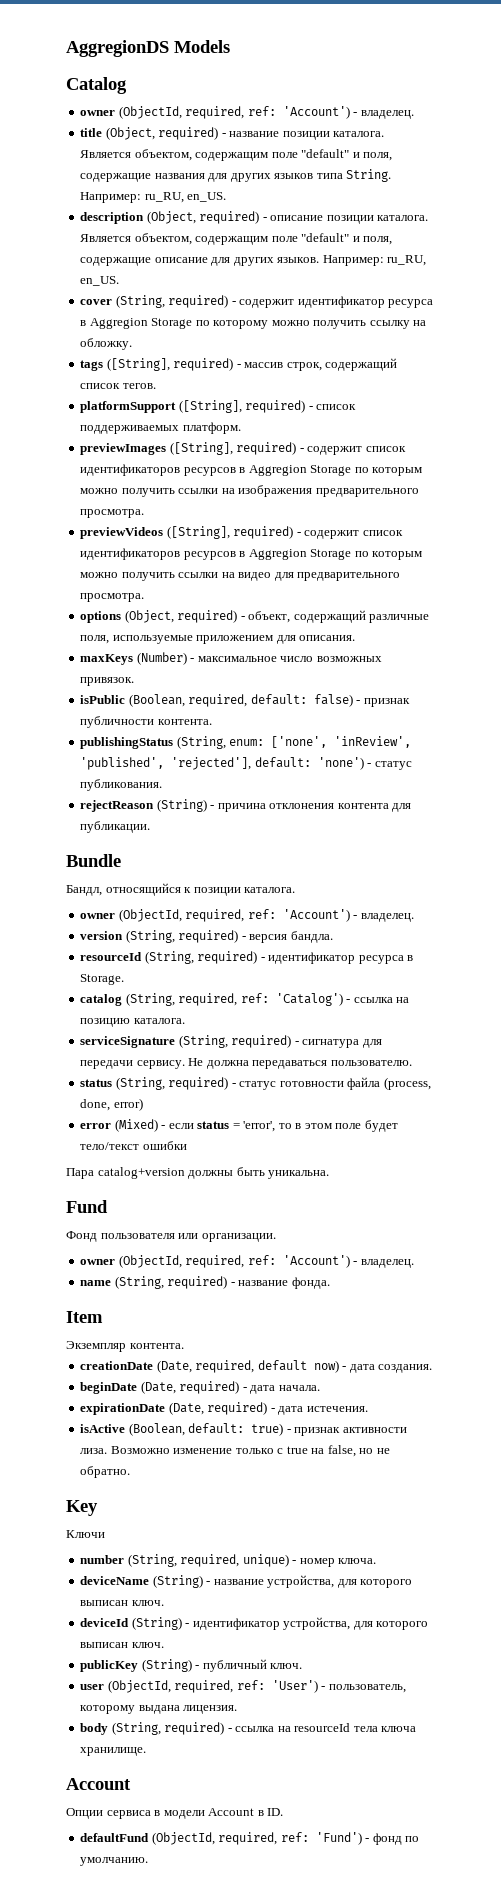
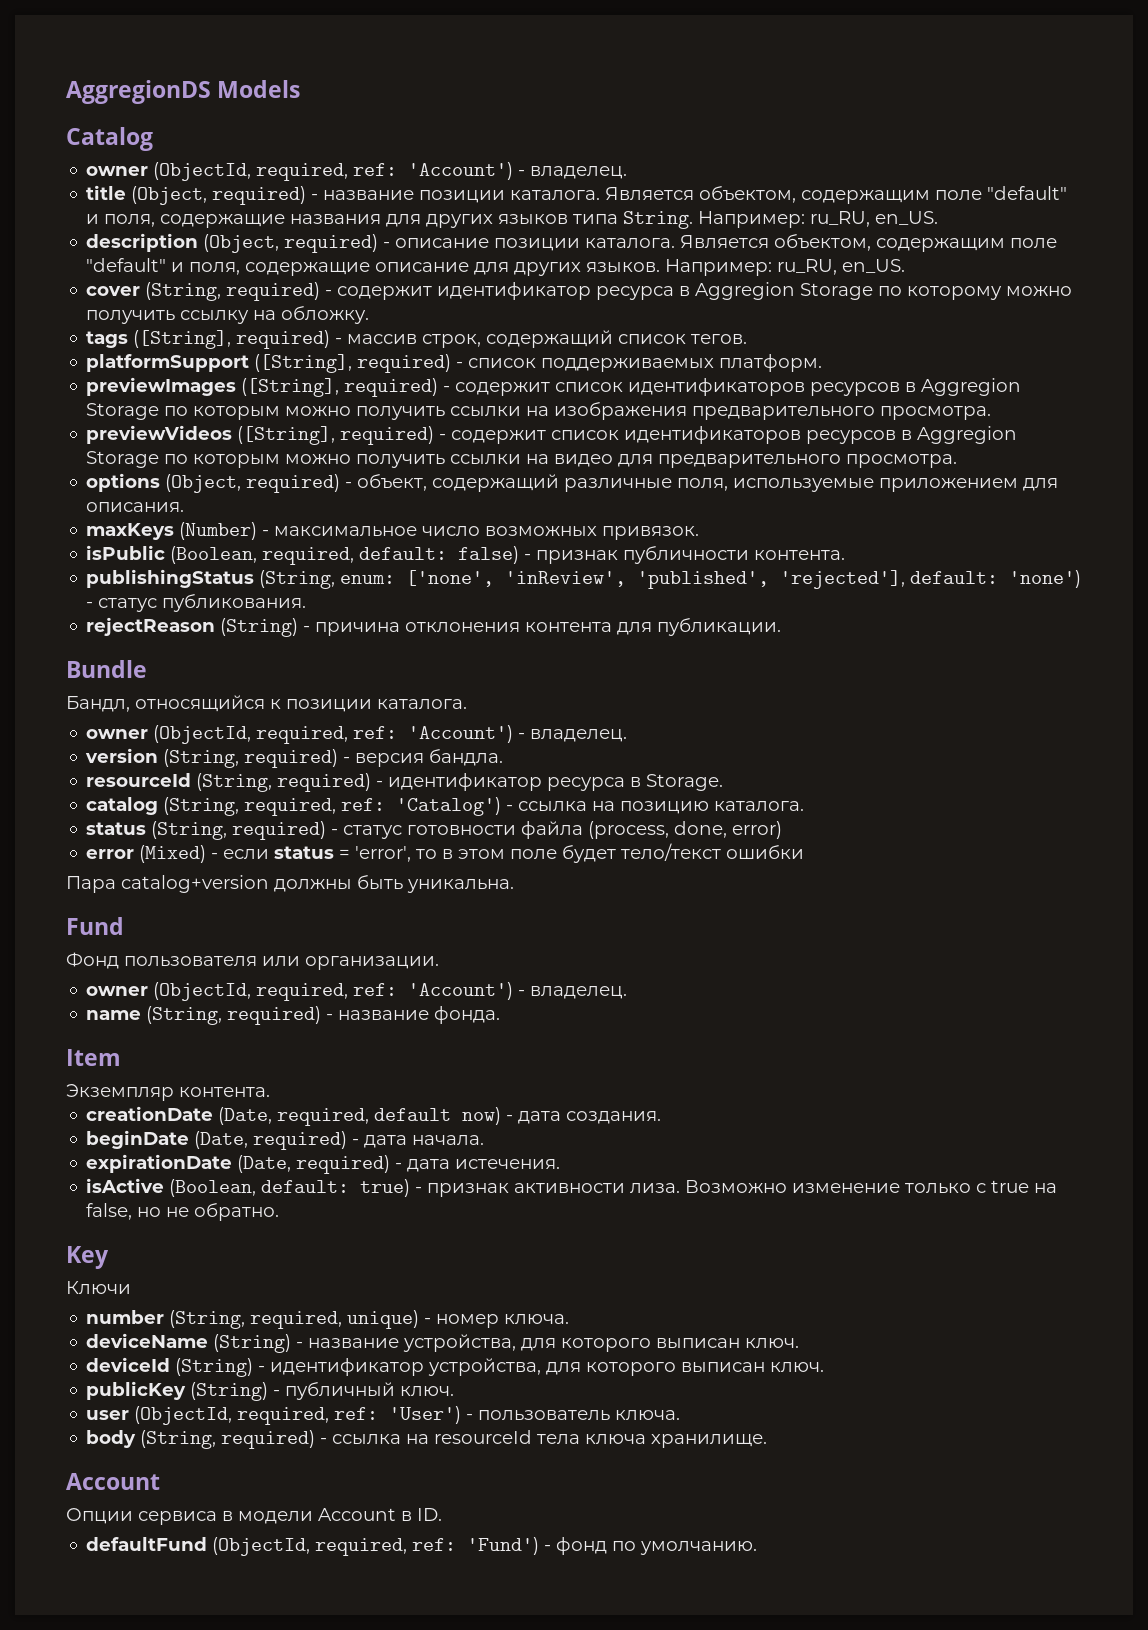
- serviceSignature (String, required) - сигнатура для передачи сервису. Не должна передаваться пользователю.
- user (ObjectId, required, ref: 'User') - пользователь, которому выдана лицензия.
+ user (ObjectId, required, ref: 'User') - пользователь ключа.

